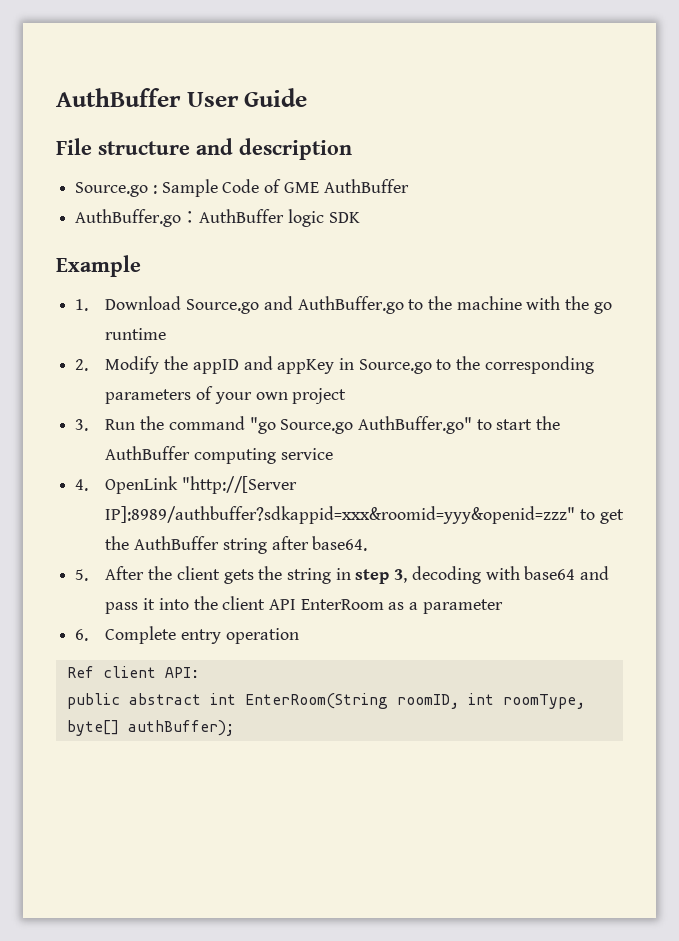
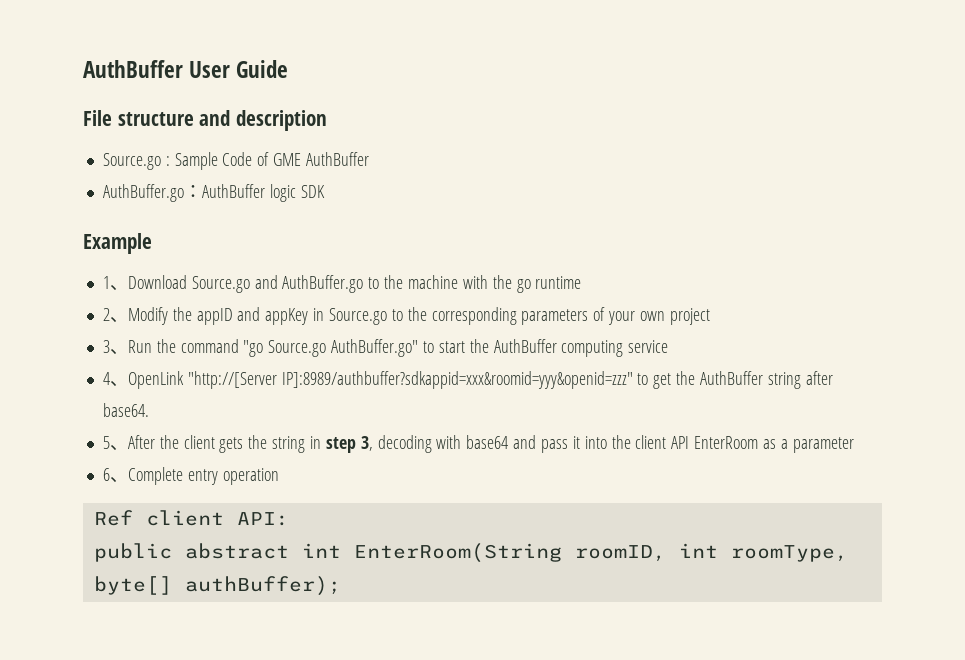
- 1. Download Source.go and AuthBuffer.go to the machine with the go runtime
+ 1、Download Source.go and AuthBuffer.go to the machine with the go runtime
- 2. Modify the appID and appKey in Source.go to the corresponding parameters of your own project
+ 2、Modify the appID and appKey in Source.go to the corresponding parameters of your own project
- 3. Run the command "go Source.go AuthBuffer.go" to start the AuthBuffer computing service
+ 3、Run the command "go Source.go AuthBuffer.go" to start the AuthBuffer computing service
- 4. OpenLink "http://[Server IP]:8989/authbuffer?sdkappid=xxx&roomid=yyy&openid=zzz" to get the AuthBuffer string after base64.
+ 4、OpenLink "http://[Server IP]:8989/authbuffer?sdkappid=xxx&roomid=yyy&openid=zzz" to get the AuthBuffer string after base64.
- 5. After the client gets the string in step 3, decoding with base64 and pass it into the client API EnterRoom as a parameter
+ 5、After the client gets the string in step 3, decoding with base64 and pass it into the client API EnterRoom as a parameter
- 6. Complete entry operation
+ 6、Complete entry operation

